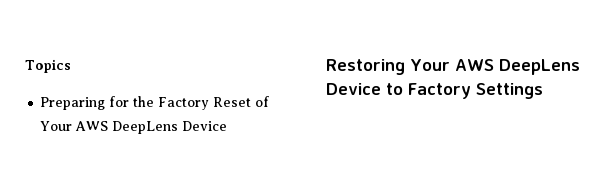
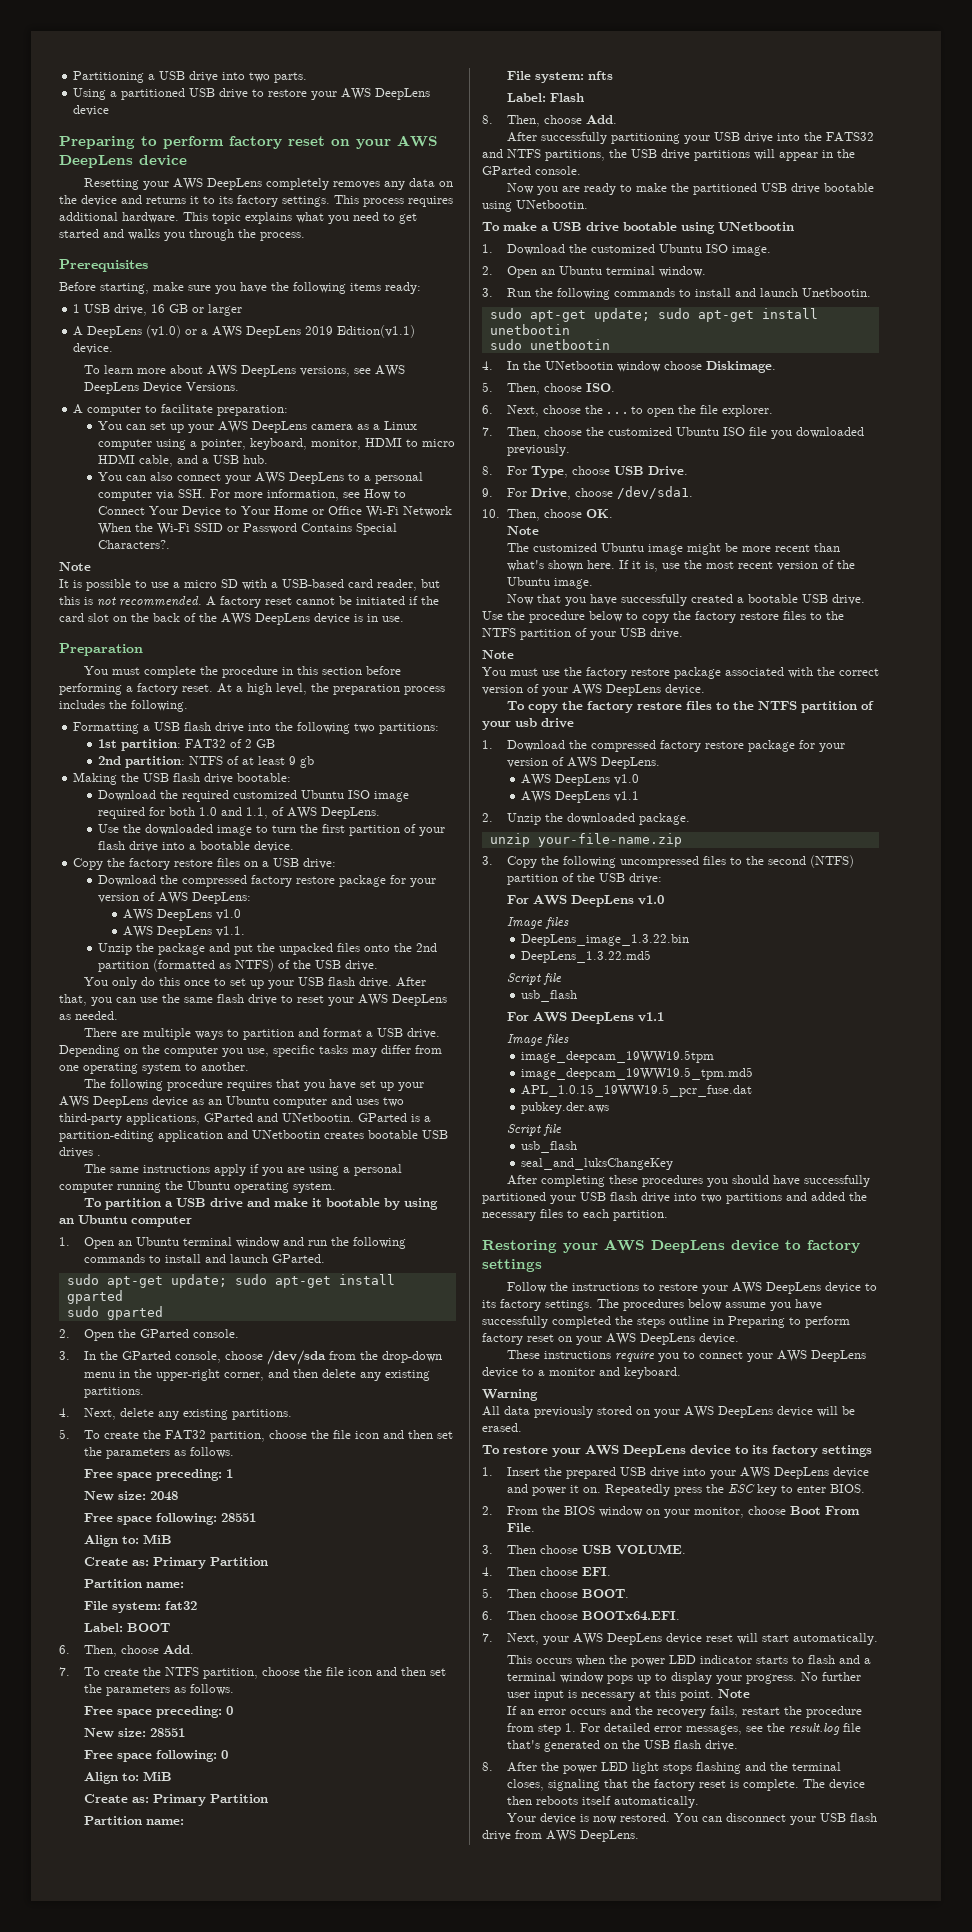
- Topics
- Preparing for the Factory Reset of Your AWS DeepLens Device
+ Partitioning a USB drive into two parts.
+ Using a partitioned USB drive to restore your AWS DeepLens device
+ Preparing to perform factory reset on your AWS DeepLens device
+ Resetting your AWS DeepLens completely removes any data on the device and returns it to its factory settings. This process requires additional hardware. This topic explains what you need to get started and walks you through the process.
+ Prerequisites
+ Before starting, make sure you have the following items ready:
+ 1 USB drive, 16 GB or larger
+ A DeepLens (v1.0) or a AWS DeepLens 2019 Edition(v1.1) device.
+ To learn more about AWS DeepLens versions, see AWS DeepLens Device Versions.
+ A computer to facilitate preparation:
+ You can set up your AWS DeepLens camera as a Linux computer using a pointer, keyboard, monitor, HDMI to micro HDMI cable, and a USB hub.
+ You can also connect your AWS DeepLens to a personal computer via SSH. For more information, see How to Connect Your Device to Your Home or Office Wi-Fi Network When the Wi-Fi SSID or Password Contains Special Characters?.
+ Note
+ It is possible to use a micro SD with a USB-based card reader, but this is not recommended. A factory reset cannot be initiated if the card slot on the back of the AWS DeepLens device is in use.
+ Preparation
+ You must complete the procedure in this section before performing a factory reset. At a high level, the preparation process includes the following.
+ Formatting a USB flash drive into the following two partitions:
+ 1st partition: FAT32 of 2 GB
+ 2nd partition: NTFS of at least 9 gb
+ Making the USB flash drive bootable:
+ Download the required customized Ubuntu ISO image required for both 1.0 and 1.1, of AWS DeepLens.
+ Use the downloaded image to turn the first partition of your flash drive into a bootable device.
+ Copy the factory restore files on a USB drive:
+ Download the compressed factory restore package for your version of AWS DeepLens:
+ AWS DeepLens v1.0
+ AWS DeepLens v1.1.
+ Unzip the package and put the unpacked files onto the 2nd partition (formatted as NTFS) of the USB drive.
+ You only do this once to set up your USB flash drive. After that, you can use the same flash drive to reset your AWS DeepLens as needed.
+ There are multiple ways to partition and format a USB drive. Depending on the computer you use, specific tasks may differ from one operating system to another.
+ The following procedure requires that you have set up your AWS DeepLens device as an Ubuntu computer and uses two third-party applications, GParted and UNetbootin. GParted is a partition-editing application and UNetbootin creates bootable USB drives .
+ The same instructions apply if you are using a personal computer running the Ubuntu operating system.
+ To partition a USB drive and make it bootable by using an Ubuntu computer
+ 1. Open an Ubuntu terminal window and run the following commands to install and launch GParted.
+ sudo apt-get update; sudo apt-get install gparted
+ sudo gparted
+ 2. Open the GParted console.
+ 3. In the GParted console, choose /dev/sda from the drop-down menu in the upper-right corner, and then delete any existing partitions.
+ 4. Next, delete any existing partitions.
+ 5. To create the FAT32 partition, choose the file icon and then set the parameters as follows.
+ Free space preceding: 1
+ New size: 2048
+ Free space following: 28551
+ Align to: MiB
+ Create as: Primary Partition
+ Partition name:
+ File system: fat32
+ Label: BOOT
+ 6. Then, choose Add.
+ 7. To create the NTFS partition, choose the file icon and then set the parameters as follows.
+ Free space preceding: 0
+ New size: 28551
+ Free space following: 0
+ Align to: MiB
+ Create as: Primary Partition
+ Partition name:
+ File system: nfts
+ Label: Flash
+ 8. Then, choose Add.
+ After successfully partitioning your USB drive into the FATS32 and NTFS partitions, the USB drive partitions will appear in the GParted console.
+ Now you are ready to make the partitioned USB drive bootable using UNetbootin.
+ To make a USB drive bootable using UNetbootin
+ 1. Download the customized Ubuntu ISO image.
+ 2. Open an Ubuntu terminal window.
+ 3. Run the following commands to install and launch Unetbootin.
+ sudo apt-get update; sudo apt-get install unetbootin
+ sudo unetbootin
+ 4. In the UNetbootin window choose Diskimage.
+ 5. Then, choose ISO.
+ 6. Next, choose the . . . to open the file explorer.
+ 7. Then, choose the customized Ubuntu ISO file you downloaded previously.
+ 8. For Type, choose USB Drive.
+ 9. For Drive, choose /dev/sda1.
+ 10. Then, choose OK.
+ Note
+ The customized Ubuntu image might be more recent than what's shown here. If it is, use the most recent version of the Ubuntu image.
+ Now that you have successfully created a bootable USB drive. Use the procedure below to copy the factory restore files to the NTFS partition of your USB drive.
+ Note
+ You must use the factory restore package associated with the correct version of your AWS DeepLens device.
+ To copy the factory restore files to the NTFS partition of your usb drive
+ 1. Download the compressed factory restore package for your version of AWS DeepLens.
+ AWS DeepLens v1.0
+ AWS DeepLens v1.1
+ 2. Unzip the downloaded package.
+ unzip your-file-name.zip
+ 3. Copy the following uncompressed files to the second (NTFS) partition of the USB drive:
+ For AWS DeepLens v1.0
+ Image files
+ DeepLens_image_1.3.22.bin
+ DeepLens_1.3.22.md5
+ Script file
+ usb_flash
+ For AWS DeepLens v1.1
+ Image files
+ image_deepcam_19WW19.5tpm
+ image_deepcam_19WW19.5_tpm.md5
+ APL_1.0.15_19WW19.5_pcr_fuse.dat
+ pubkey.der.aws
+ Script file
+ usb_flash
+ seal_and_luksChangeKey
+ After completing these procedures you should have successfully partitioned your USB flash drive into two partitions and added the necessary files to each partition.
- Restoring Your AWS DeepLens Device to Factory Settings
+ Restoring your AWS DeepLens device to factory settings
+ Follow the instructions to restore your AWS DeepLens device to its factory settings. The procedures below assume you have successfully completed the steps outline in Preparing to perform factory reset on your AWS DeepLens device.
+ These instructions require you to connect your AWS DeepLens device to a monitor and keyboard.
+ Warning
+ All data previously stored on your AWS DeepLens device will be erased.
+ To restore your AWS DeepLens device to its factory settings
+ 1. Insert the prepared USB drive into your AWS DeepLens device and power it on. Repeatedly press the ESC key to enter BIOS.
+ 2. From the BIOS window on your monitor, choose Boot From File.
+ 3. Then choose USB VOLUME.
+ 4. Then choose EFI.
+ 5. Then choose BOOT.
+ 6. Then choose BOOTx64.EFI.
+ 7. Next, your AWS DeepLens device reset will start automatically.
+ This occurs when the power LED indicator starts to flash and a terminal window pops up to display your progress. No further user input is necessary at this point. Note
+ If an error occurs and the recovery fails, restart the procedure from step 1. For detailed error messages, see the result.log file that's generated on the USB flash drive.
+ 8. After the power LED light stops flashing and the terminal closes, signaling that the factory reset is complete. The device then reboots itself automatically.
+ Your device is now restored. You can disconnect your USB flash drive from AWS DeepLens.

